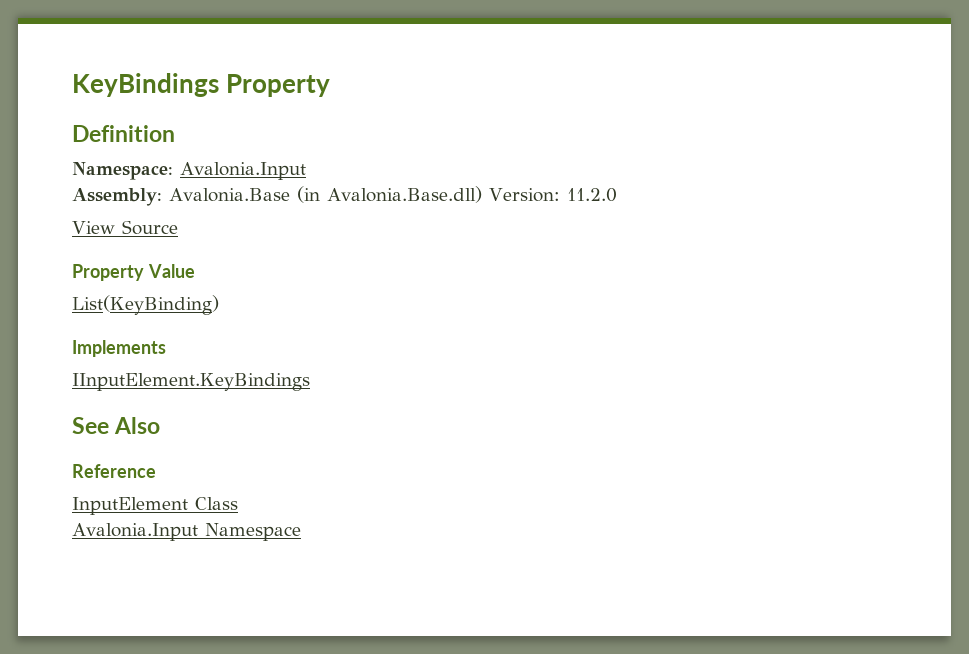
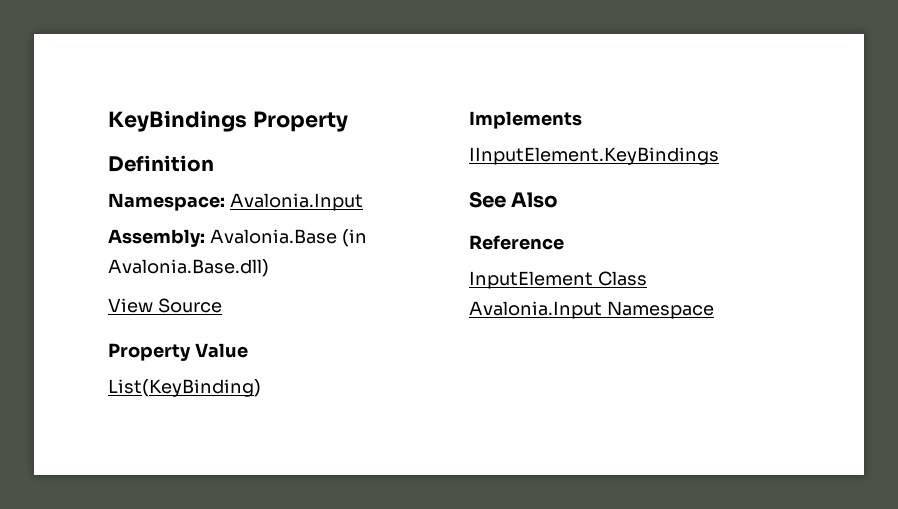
- Assembly: Avalonia.Base (in Avalonia.Base.dll) Version: 11.2.0
+ Assembly: Avalonia.Base (in Avalonia.Base.dll)

